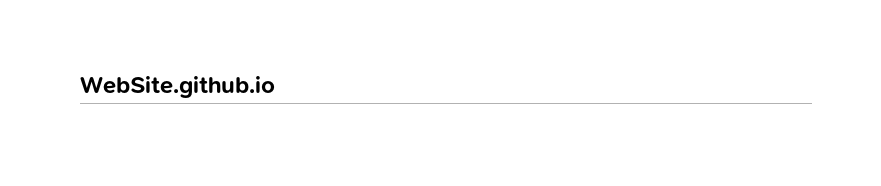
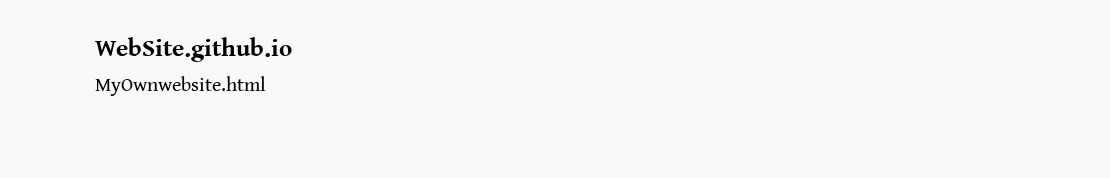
+ MyOwnwebsite.html

